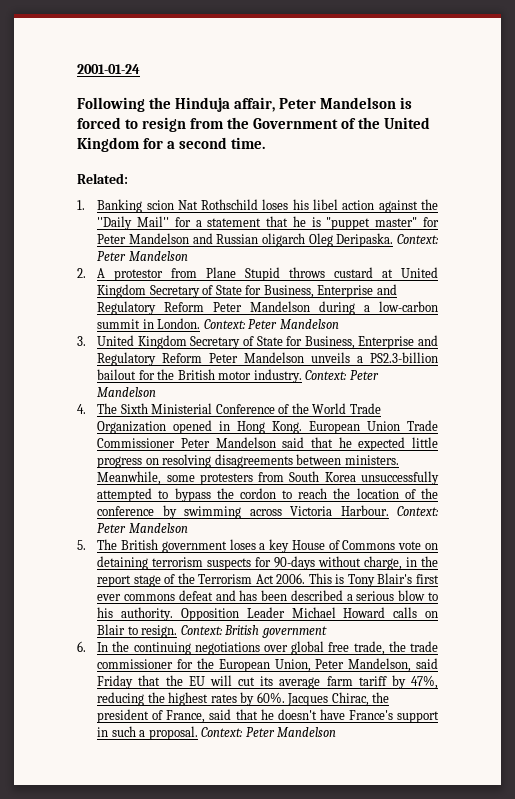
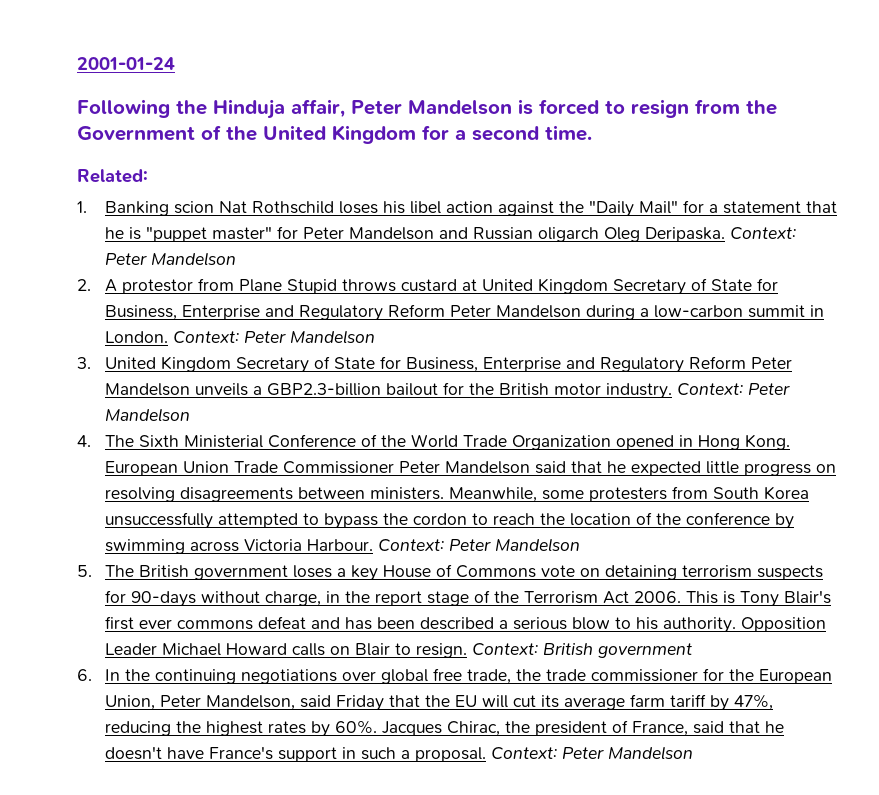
- 1. Banking scion Nat Rothschild loses his libel action against the ''Daily Mail'' for a statement that he is "puppet master" for Peter Mandelson and Russian oligarch Oleg Deripaska.
+ 1. Banking scion Nat Rothschild loses his libel action against the "Daily Mail" for a statement that he is "puppet master" for Peter Mandelson and Russian oligarch Oleg Deripaska.
- 3. United Kingdom Secretary of State for Business, Enterprise and Regulatory Reform Peter Mandelson unveils a PS2.3-billion bailout for the British motor industry.
+ 3. United Kingdom Secretary of State for Business, Enterprise and Regulatory Reform Peter Mandelson unveils a GBP2.3-billion bailout for the British motor industry.

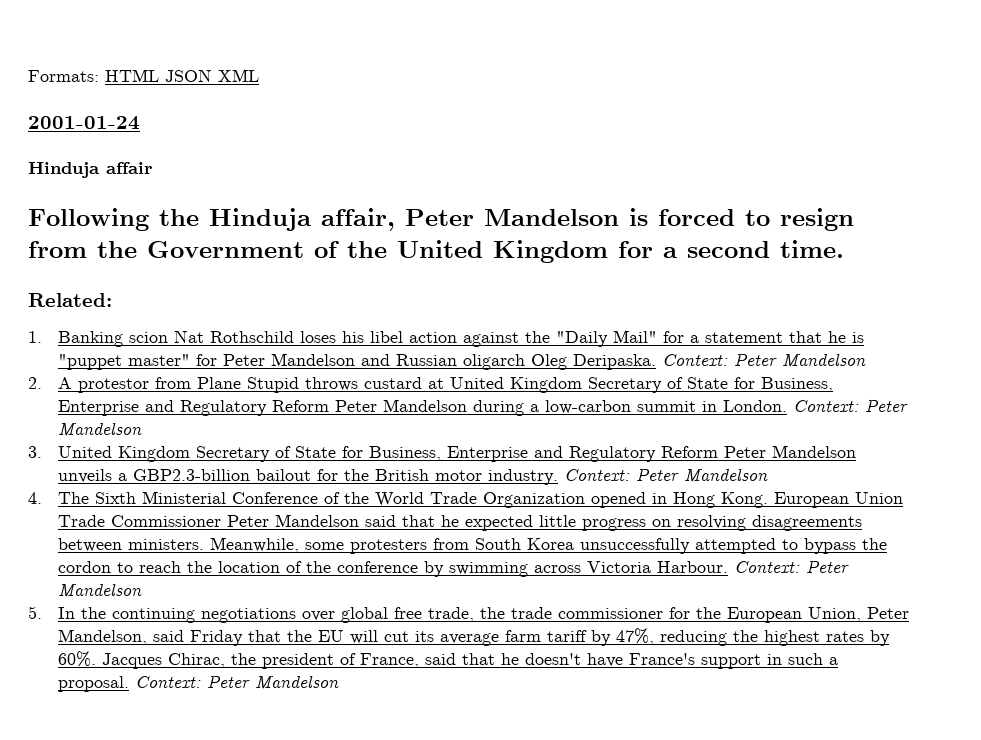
+ Formats: HTML JSON XML
+ Hinduja affair
- 5. The British government loses a key House of Commons vote on detaining terrorism suspects for 90-days without charge, in the report stage of the Terrorism Act 2006. This is Tony Blair's first ever commons defeat and has been described a serious blow to his authority. Opposition Leader Michael Howard calls on Blair to resign. Context: British government
- 6. In the continuing negotiations over global free trade, the trade commissioner for the European Union, Peter Mandelson, said Friday that the EU will cut its average farm tariff by 47%, reducing the highest rates by 60%.
+ 5. In the continuing negotiations over global free trade, the trade commissioner for the European Union, Peter Mandelson, said Friday that the EU will cut its average farm tariff by 47%, reducing the highest rates by 60%.

